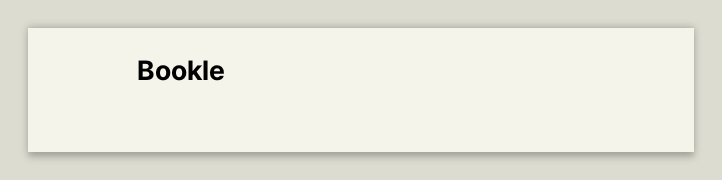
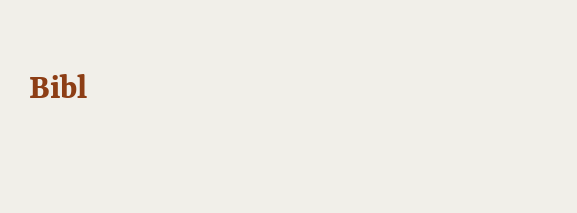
- Bookle
+ Bibl

